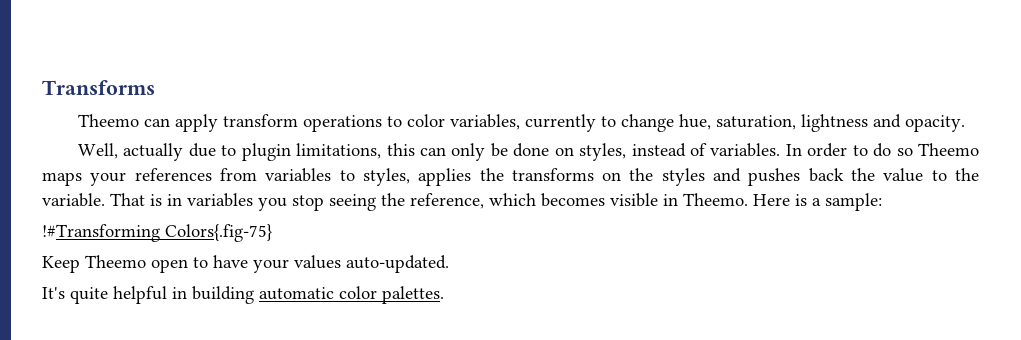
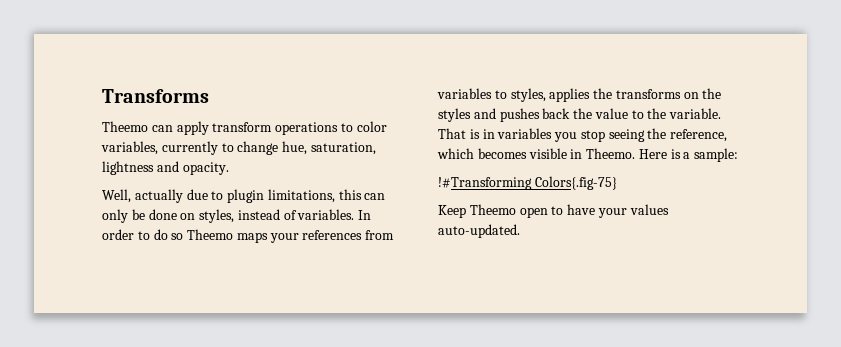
- It's quite helpful in building automatic color palettes.

